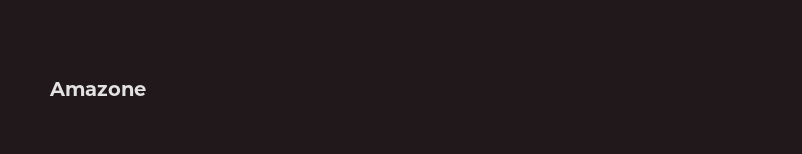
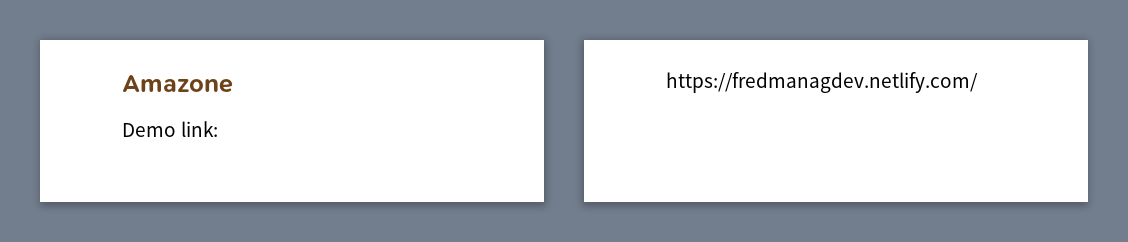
+ Demo link: https://fredmanagdev.netlify.com/

